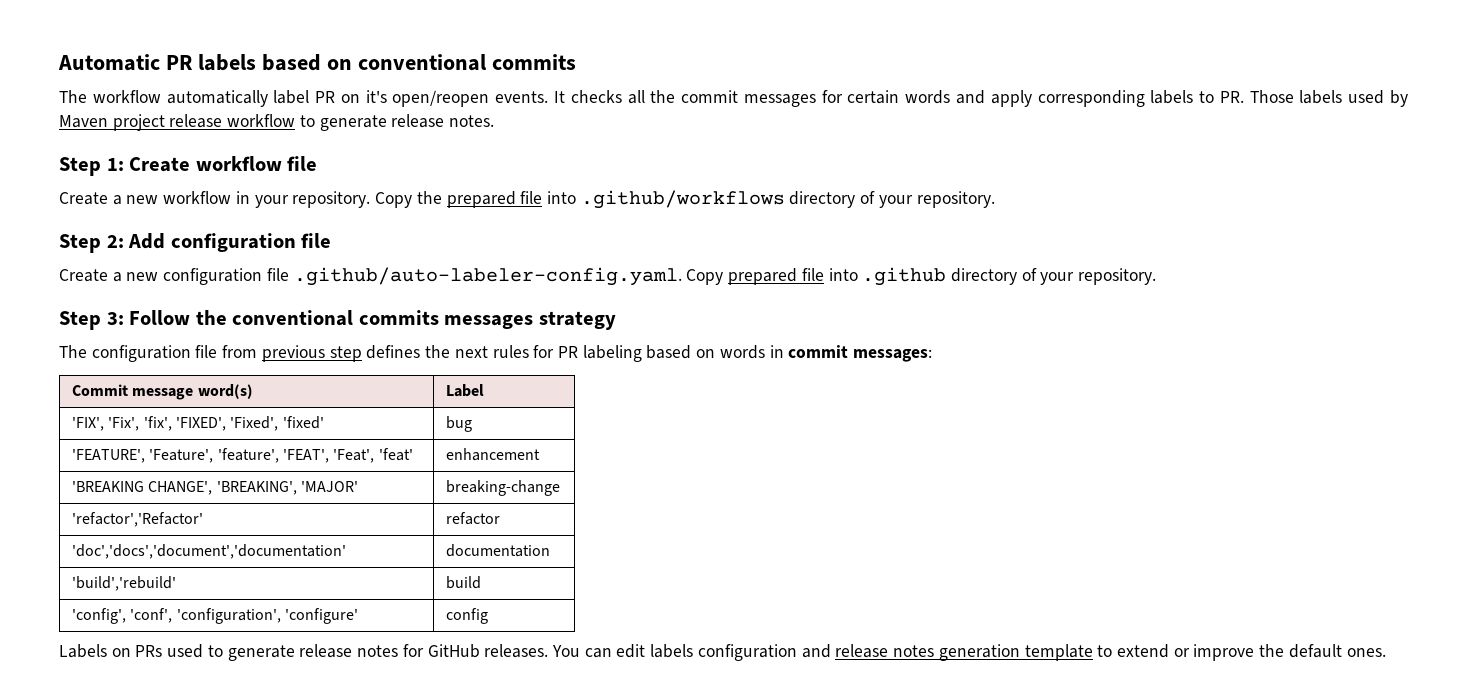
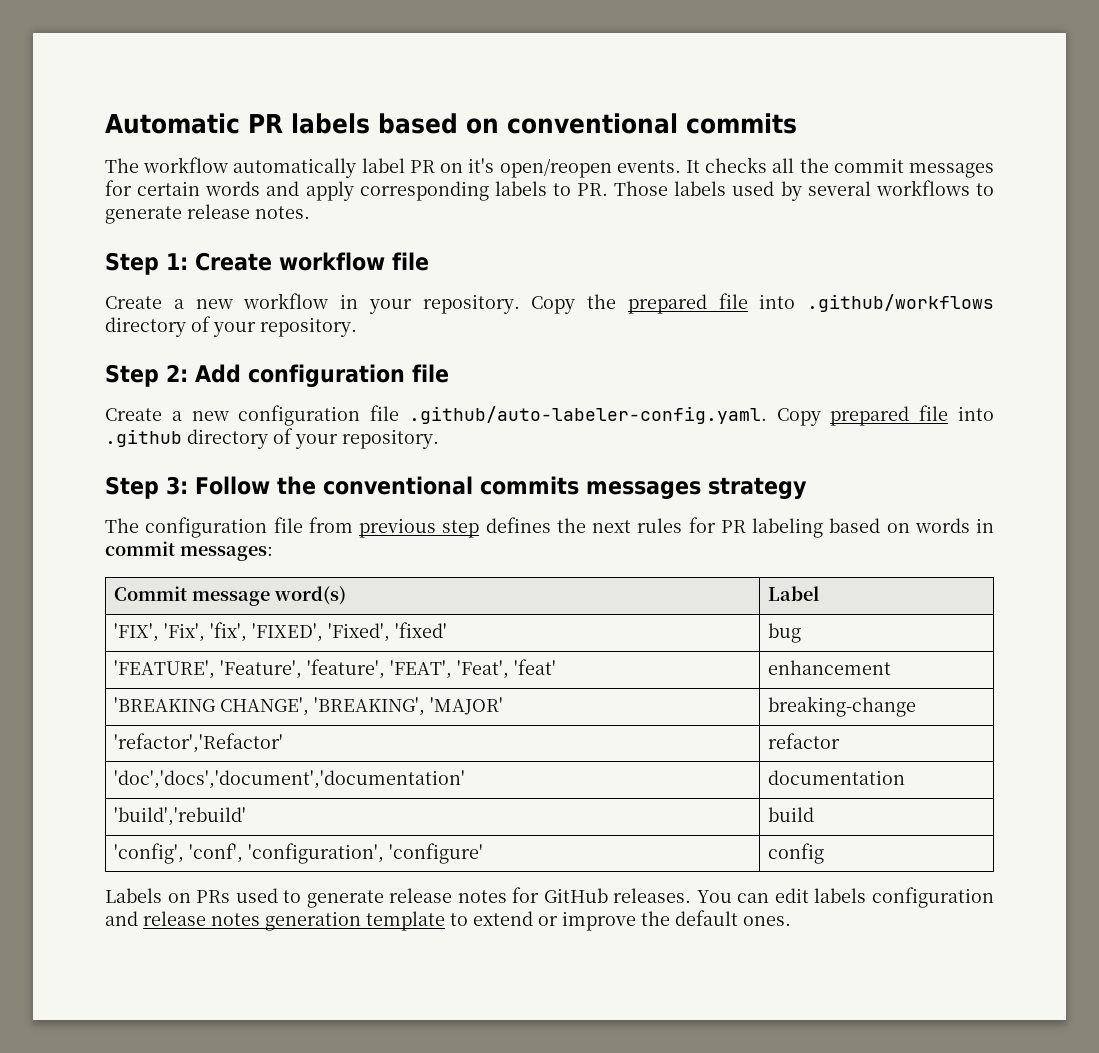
- It checks all the commit messages for certain words and apply corresponding labels to PR. Those labels used by Maven project release workflow to generate release notes.
+ It checks all the commit messages for certain words and apply corresponding labels to PR. Those labels used by several workflows to generate release notes.

